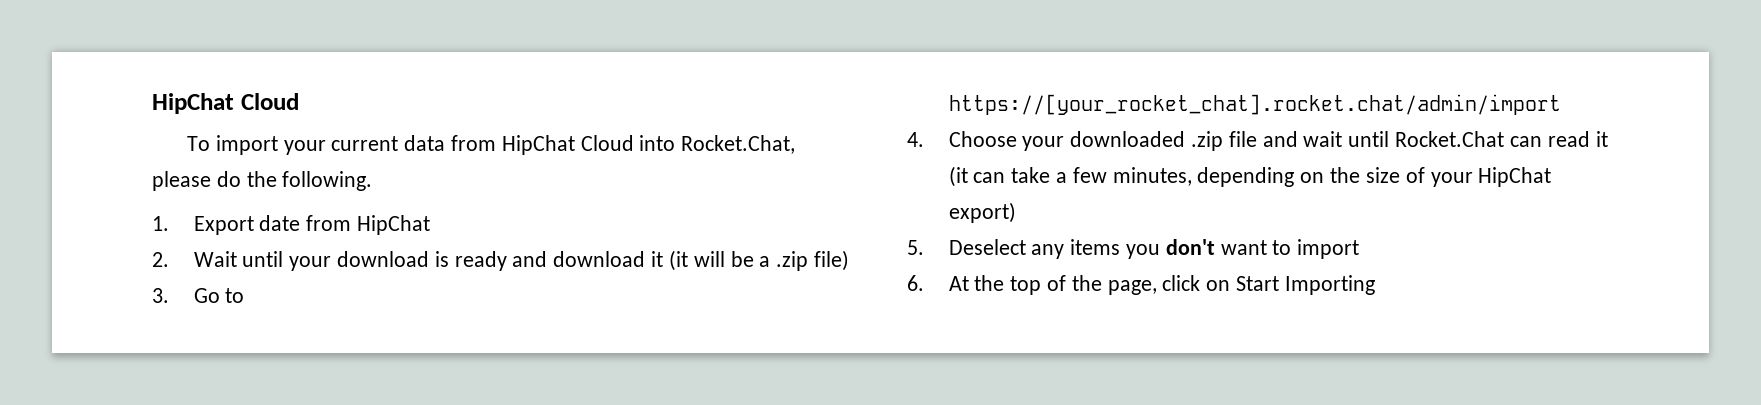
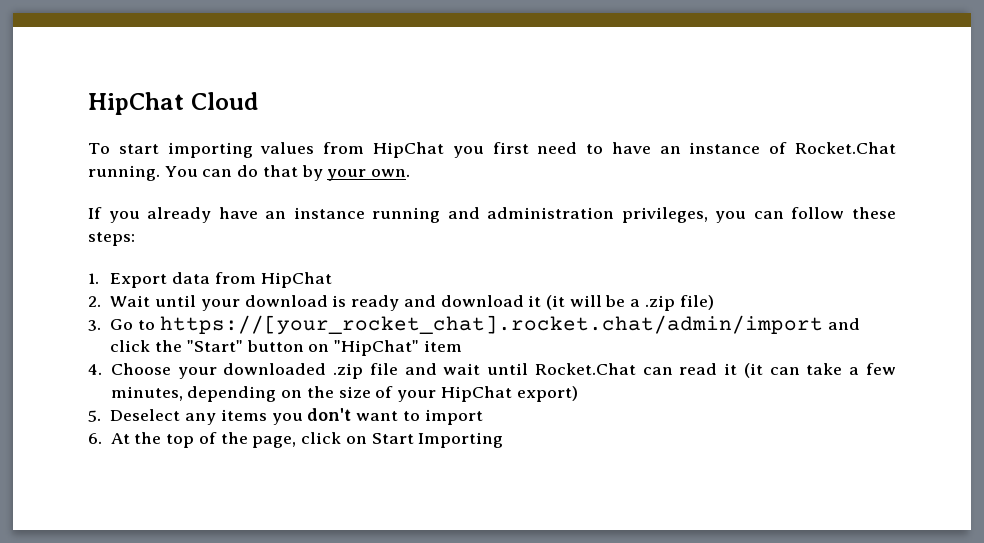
- To import your current data from HipChat Cloud into Rocket.Chat, please do the following.
+ To start importing values from HipChat you first need to have an instance of Rocket.Chat running. You can do that by your own.
+ If you already have an instance running and administration privileges, you can follow these steps:
- 1. Export date from HipChat
+ 1. Export data from HipChat
- 3. Go to https://[your_rocket_chat].rocket.chat/admin/import
+ 3. Go to https://[your_rocket_chat].rocket.chat/admin/import and click the "Start" button on "HipChat" item

